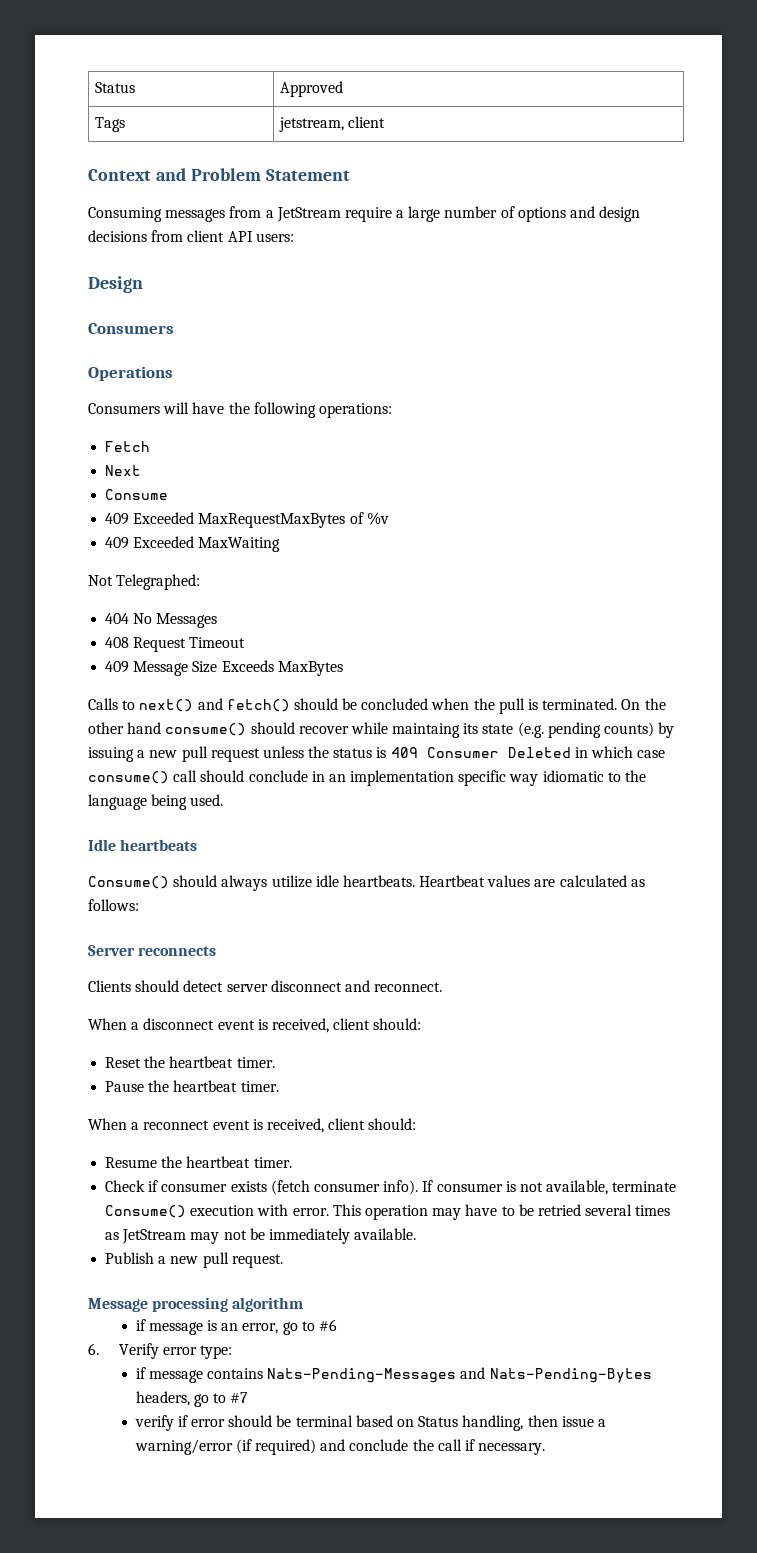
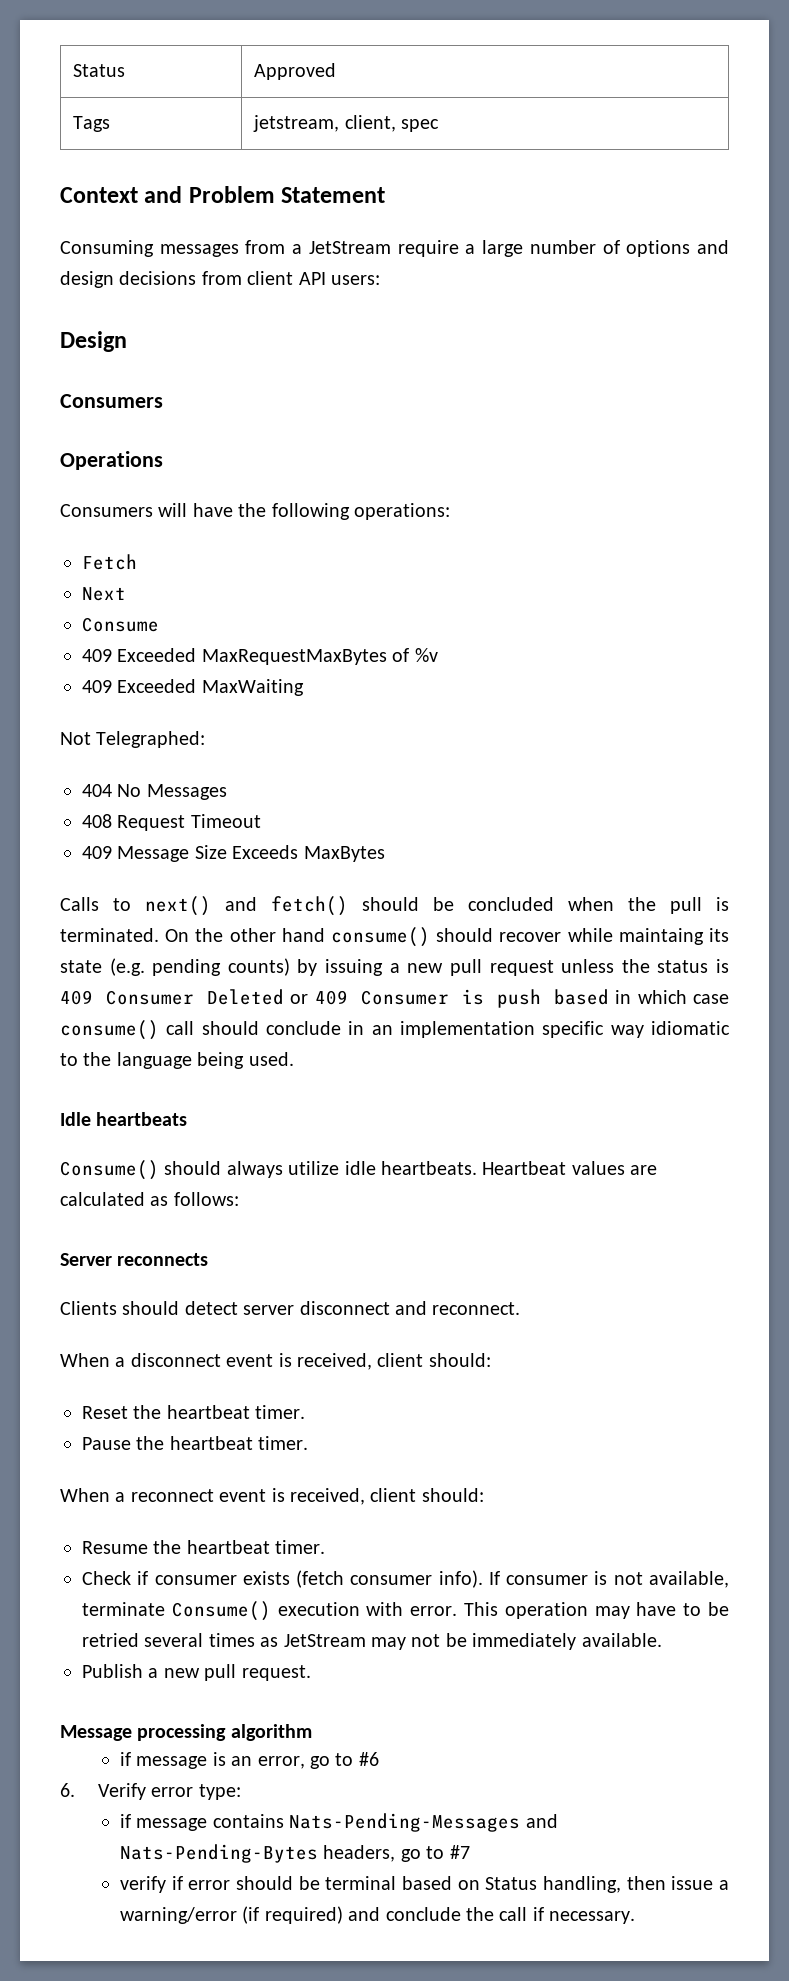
- Tags | jetstream, client
+ Tags | jetstream, client, spec
- On the other hand consume() should recover while maintaing its state (e.g. pending counts) by issuing a new pull request unless the status is 409 Consumer Deleted in which case consume() call should conclude in an implementation specific way idiomatic to the language being used.
+ On the other hand consume() should recover while maintaing its state (e.g. pending counts) by issuing a new pull request unless the status is 409 Consumer Deleted or 409 Consumer is push based in which case consume() call should conclude in an implementation specific way idiomatic to the language being used.

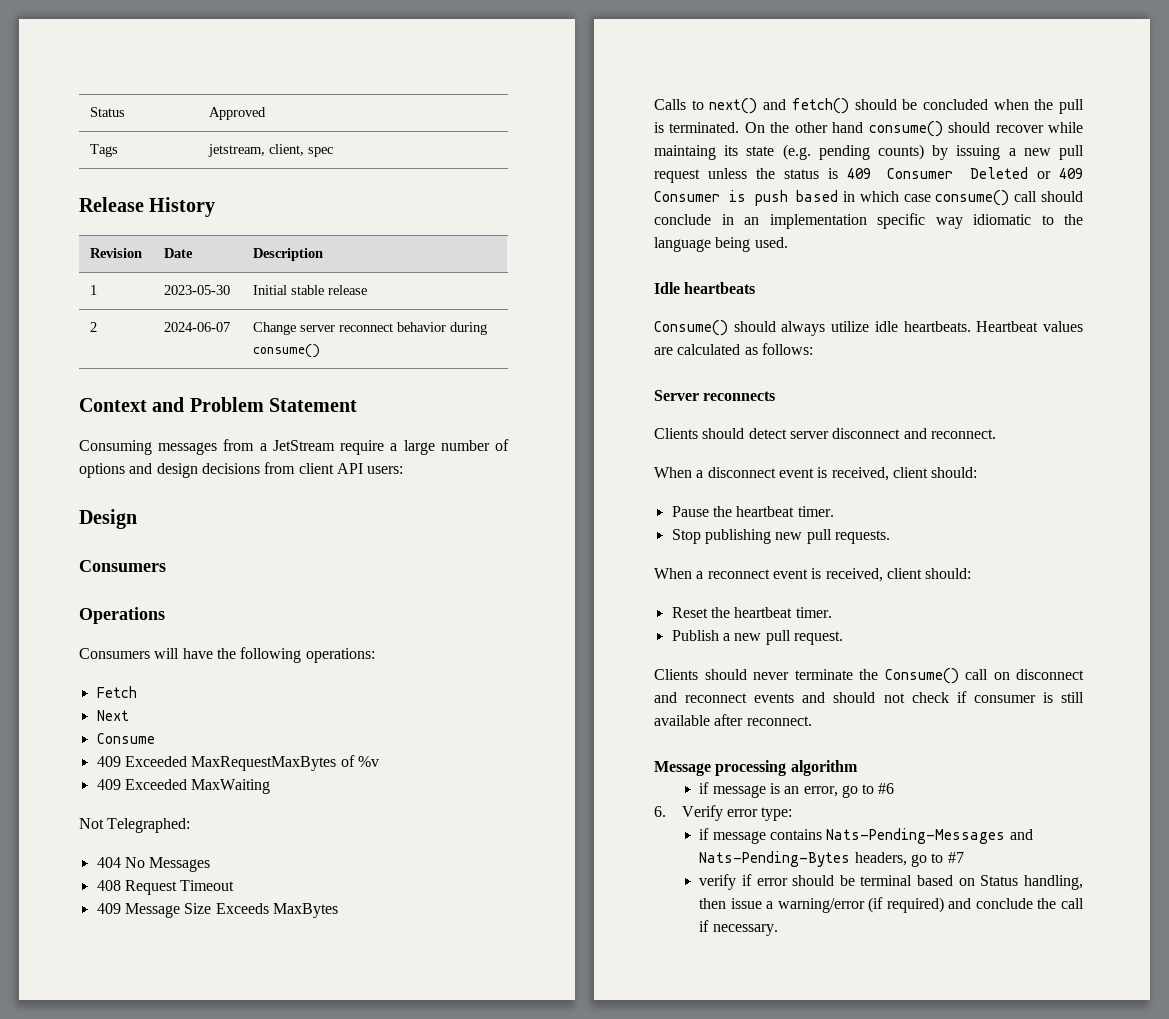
+ Release History
+ Revision | Date | Description
+ 1 | 2023-05-30 | Initial stable release
+ 2 | 2024-06-07 | Change server reconnect behavior during consume()
- Reset the heartbeat timer.
  Pause the heartbeat timer.
+ Stop publishing new pull requests.
- Resume the heartbeat timer.
- Check if consumer exists (fetch consumer info). If consumer is not available, terminate Consume() execution with error. This operation may have to be retried several times as JetStream may not be immediately available.
+ Reset the heartbeat timer.
+ Clients should never terminate the Consume() call on disconnect and reconnect events and should not check if consumer is still available after reconnect.

